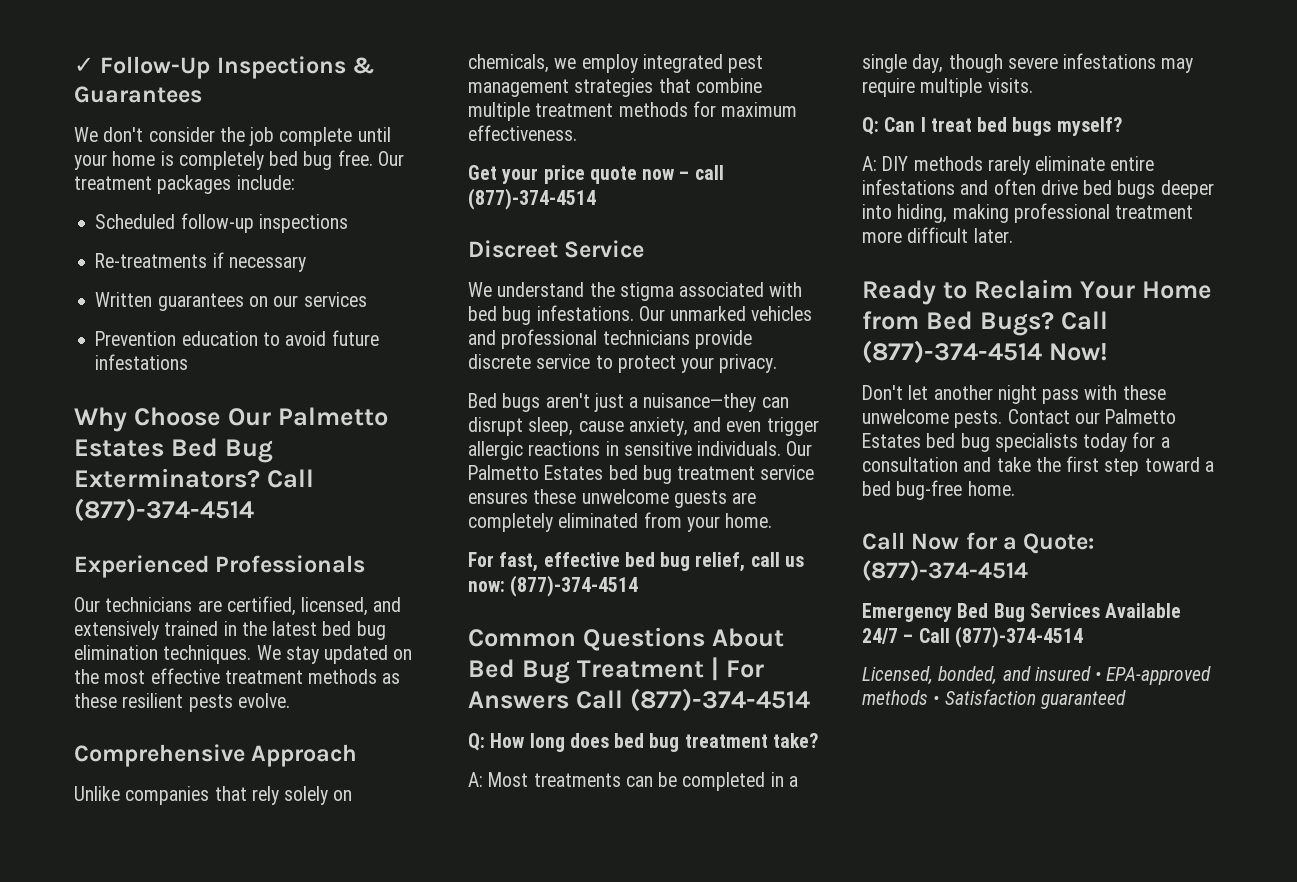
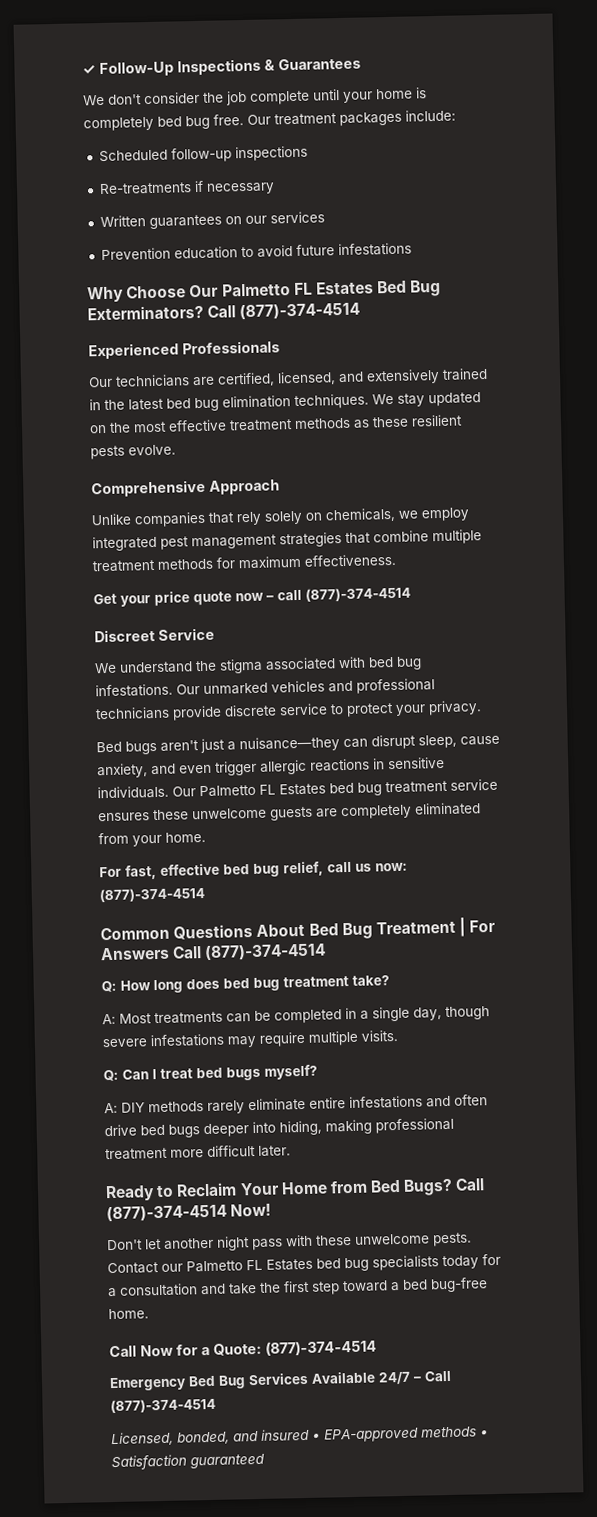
- Why Choose Our Palmetto Estates Bed Bug Exterminators?
+ Why Choose Our Palmetto FL Estates Bed Bug Exterminators?
- Our Palmetto Estates bed bug treatment service ensures these unwelcome guests are completely eliminated from your home.
+ Our Palmetto FL Estates bed bug treatment service ensures these unwelcome guests are completely eliminated from your home.
- Contact our Palmetto Estates bed bug specialists today for a consultation and take the first step toward a bed bug-free home.
+ Contact our Palmetto FL Estates bed bug specialists today for a consultation and take the first step toward a bed bug-free home.

